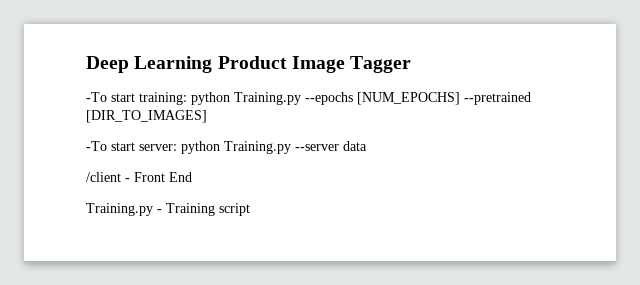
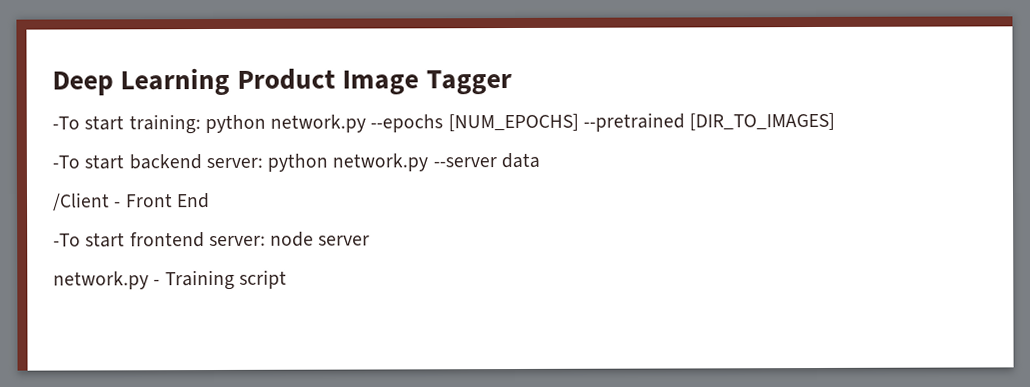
- -To start training: python Training.py --epochs [NUM_EPOCHS] --pretrained [DIR_TO_IMAGES]
+ -To start training: python network.py --epochs [NUM_EPOCHS] --pretrained [DIR_TO_IMAGES]
- -To start server: python Training.py --server data
+ -To start backend server: python network.py --server data
- /client - Front End
+ /Client - Front End
- Training.py - Training script
+ -To start frontend server: node server
+ network.py - Training script

